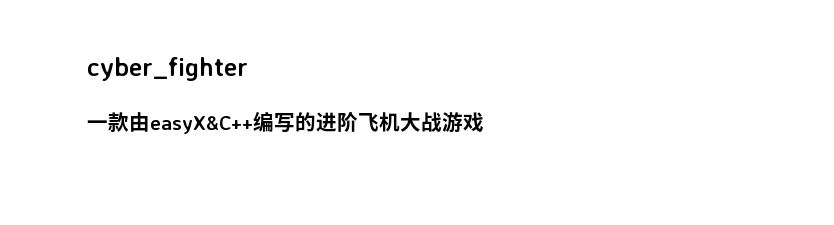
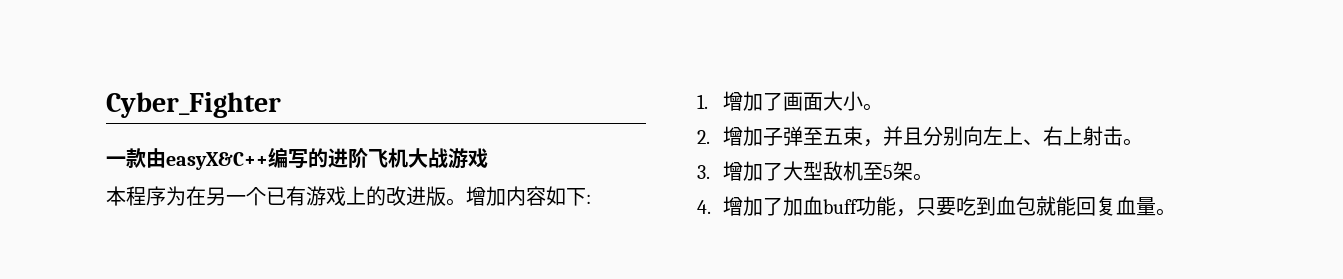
- cyber_fighter
+ Cyber_Fighter
+ 本程序为在另一个已有游戏上的改进版。增加内容如下:
+ 1.增加了画面大小。
+ 2.增加子弹至五束，并且分别向左上、右上射击。
+ 3.增加了大型敌机至5架。
+ 4.增加了加血buff功能，只要吃到血包就能回复血量。

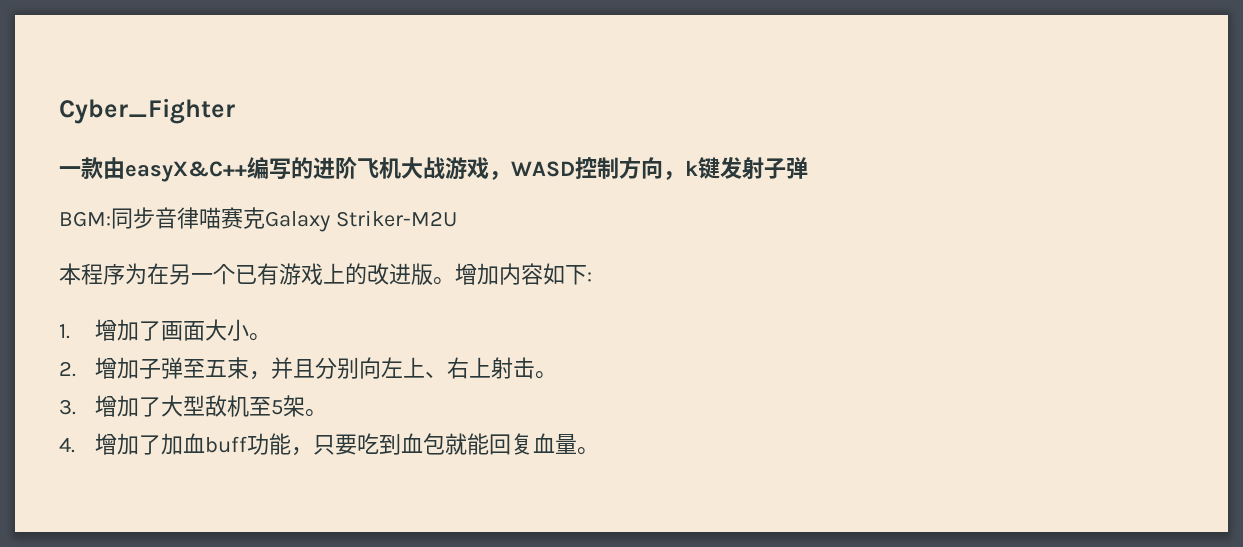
- 一款由easyX&C++编写的进阶飞机大战游戏
+ 一款由easyX&C++编写的进阶飞机大战游戏，WASD控制方向，k键发射子弹
+ BGM:同步音律喵赛克Galaxy Striker-M2U

